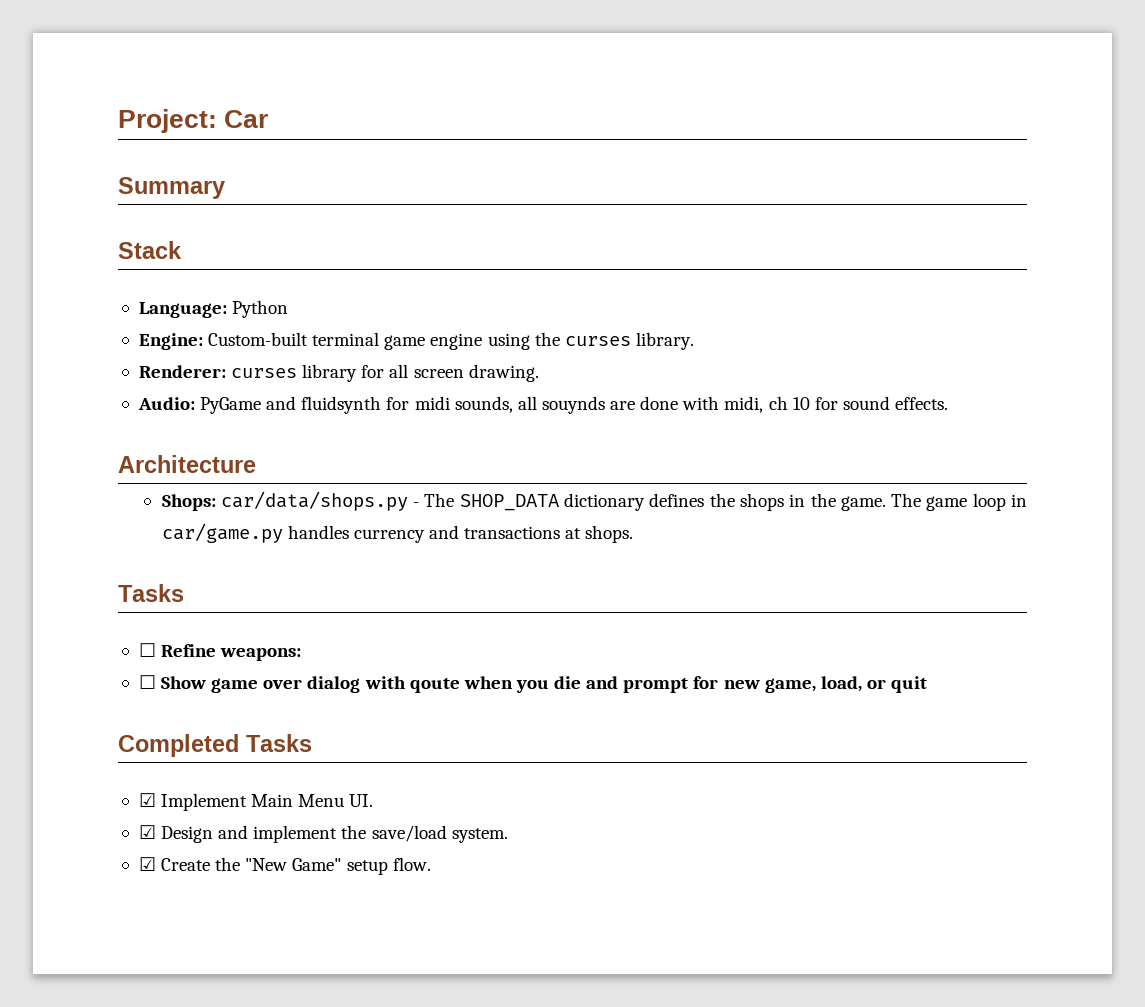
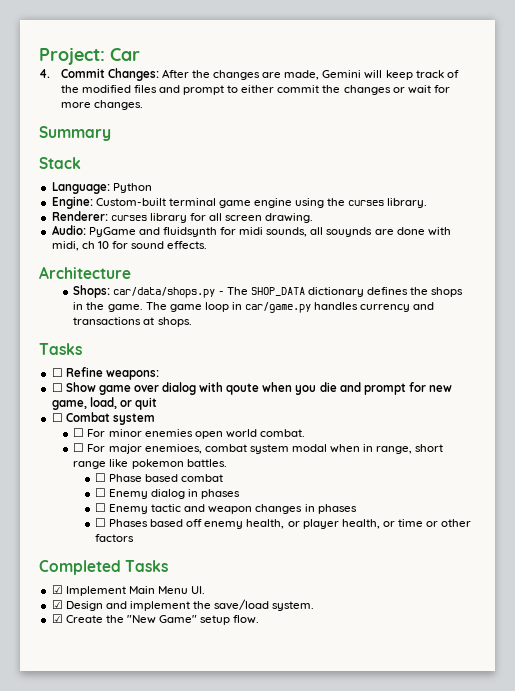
+ 4. Commit Changes: After the changes are made, Gemini will keep track of the modified files and prompt to either commit the changes or wait for more changes.
+ ☐ Combat system
+ ☐ For minor enemies open world combat.
+ ☐ For major enemioes, combat system modal when in range, short range like pokemon battles.
+ ☐ Phase based combat
+ ☐ Enemy dialog in phases
+ ☐ Enemy tactic and weapon changes in phases
+ ☐ Phases based off enemy health, or player health, or time or other factors

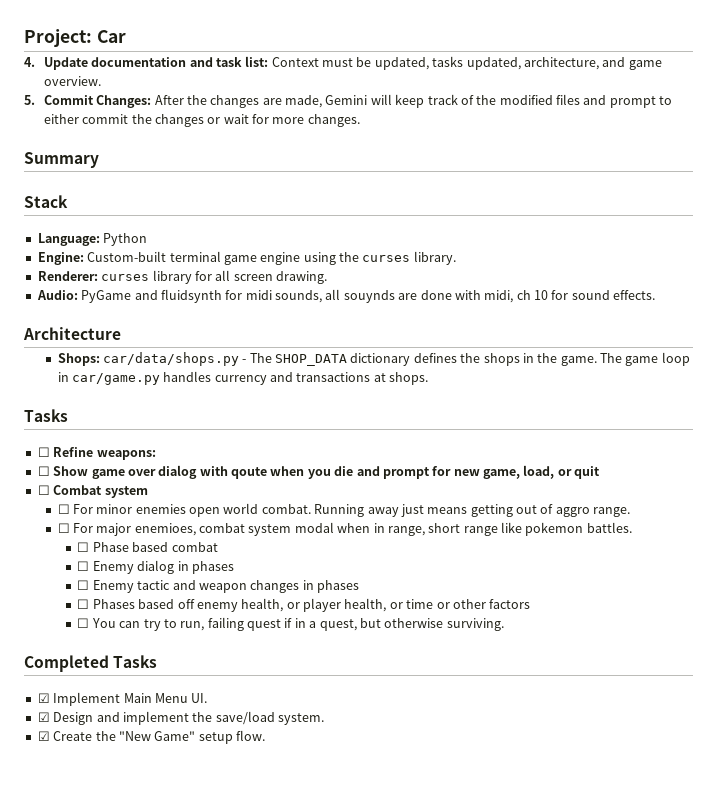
- 4. Commit Changes: After the changes are made, Gemini will keep track of the modified files and prompt to either commit the changes or wait for more changes.
+ 4. Update documentation and task list: Context must be updated, tasks updated, architecture, and game overview.
+ 5. Commit Changes: After the changes are made, Gemini will keep track of the modified files and prompt to either commit the changes or wait for more changes.
+ Running away just means getting out of aggro range.
+ ☐ You can try to run, failing quest if in a quest, but otherwise surviving.

